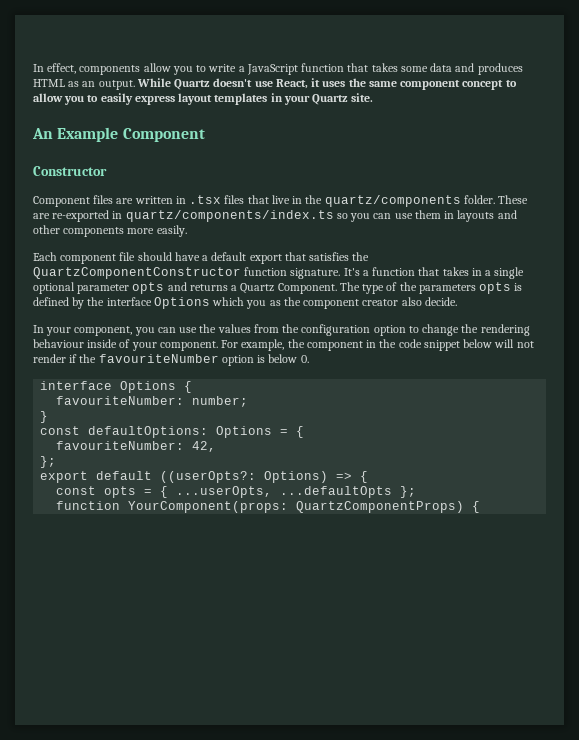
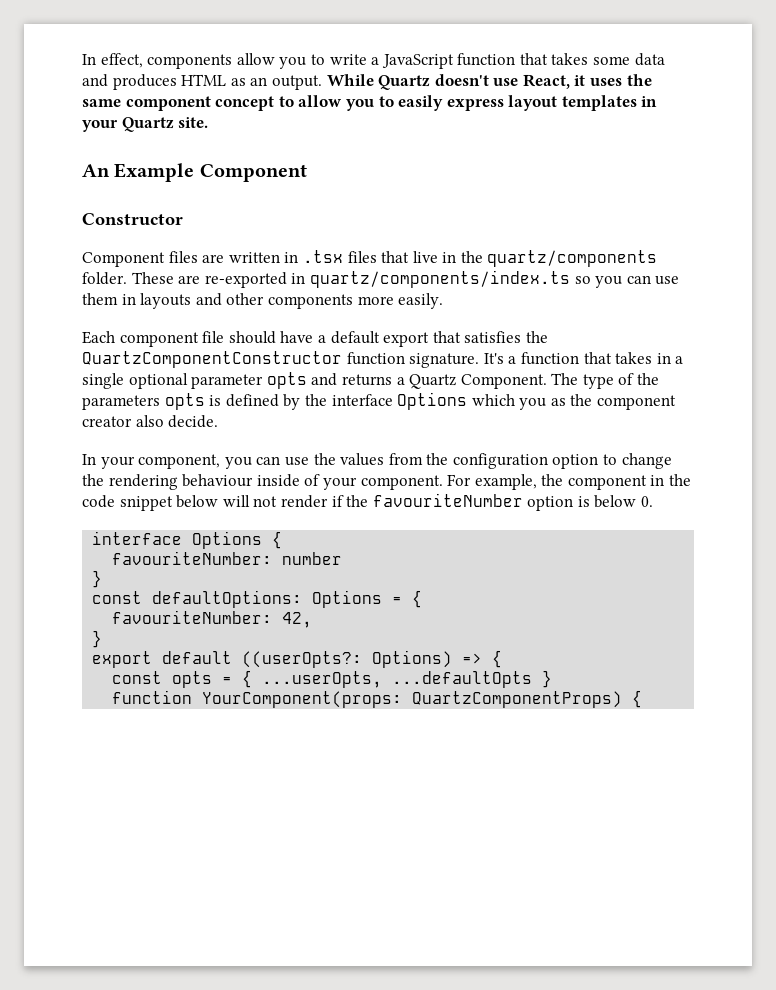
- favouriteNumber: number;
+ favouriteNumber: number
  favouriteNumber: 42,
- };
+ }
- const opts = { ...userOpts, ...defaultOpts };
+ const opts = { ...userOpts, ...defaultOpts }

